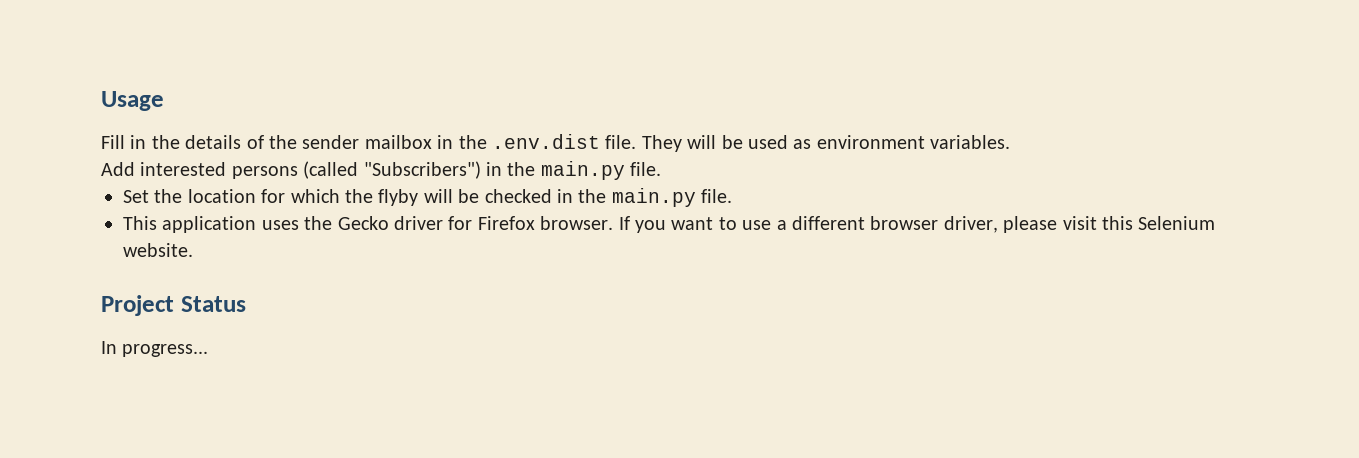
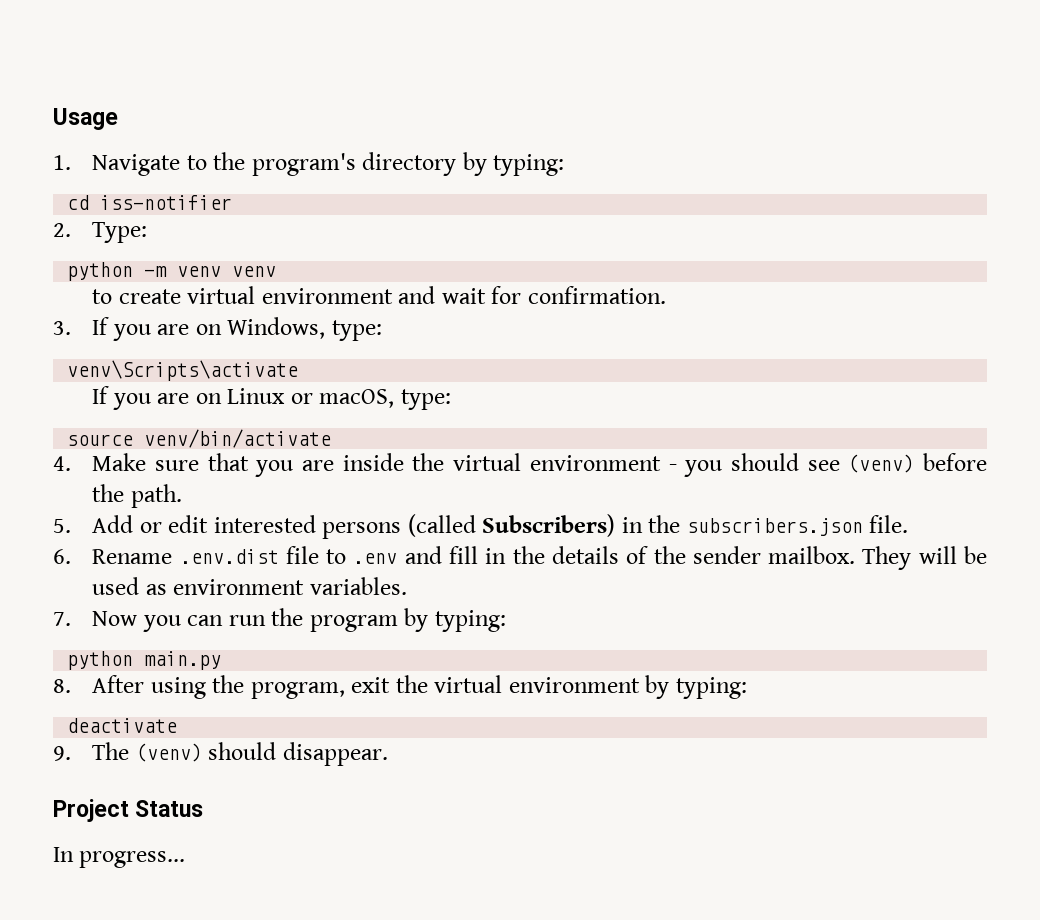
- Fill in the details of the sender mailbox in the .env.dist file.
+ 1. Navigate to the program's directory by typing:
+ cd iss-notifier
+ 2. Type:
+ python -m venv venv
+ to create virtual environment and wait for confirmation.
+ 3. If you are on Windows, type:
+ venv\Scripts\activate
+ If you are on Linux or macOS, type:
+ source venv/bin/activate
+ 4. Make sure that you are inside the virtual environment - you should see (venv) before the path.
+ 5. Add or edit interested persons (called Subscribers) in the subscribers.json file.
+ 6. Rename .env.dist file to .env and fill in the details of the sender mailbox.
- Add interested persons (called "Subscribers") in the main.py file.
- Set the location for which the flyby will be checked in the main.py file.
- This application uses the Gecko driver for Firefox browser. If you want to use a different browser driver, please visit this Selenium website.
+ 7. Now you can run the program by typing:
+ python main.py
+ 8. After using the program, exit the virtual environment by typing:
+ deactivate
+ 9. The (venv) should disappear.

